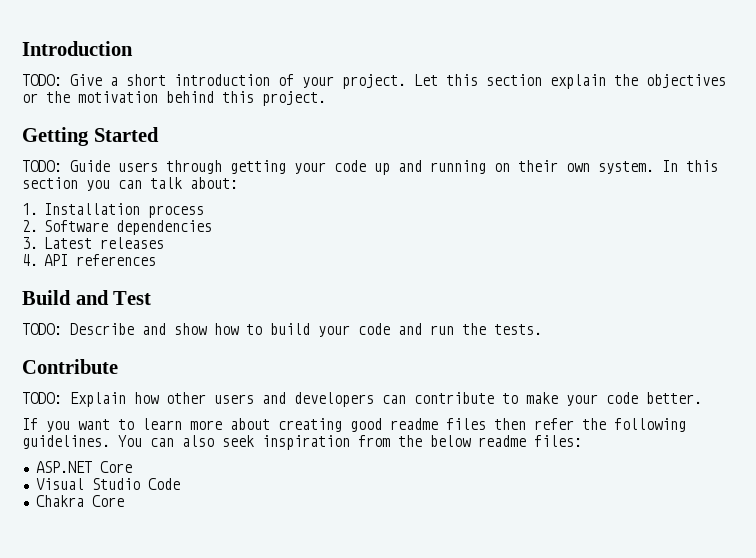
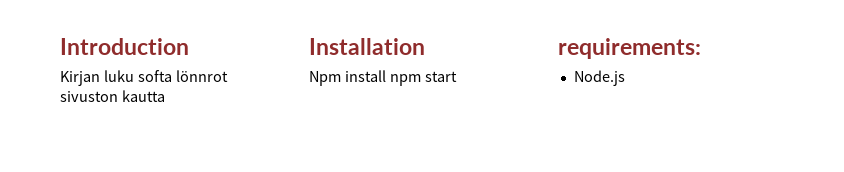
- TODO: Give a short introduction of your project. Let this section explain the objectives or the motivation behind this project.
- Getting Started
- TODO: Guide users through getting your code up and running on their own system. In this section you can talk about:
- 1. Installation process
- 2. Software dependencies
- 3. Latest releases
- 4. API references
- Build and Test
- TODO: Describe and show how to build your code and run the tests.
- Contribute
- TODO: Explain how other users and developers can contribute to make your code better.
- If you want to learn more about creating good readme files then refer the following guidelines. You can also seek inspiration from the below readme files:
- ASP.NET Core
- Visual Studio Code
- Chakra Core
+ Kirjan luku softa lönnrot sivuston kautta
+ Installation
+ Npm install npm start
+ requirements:
+ Node.js

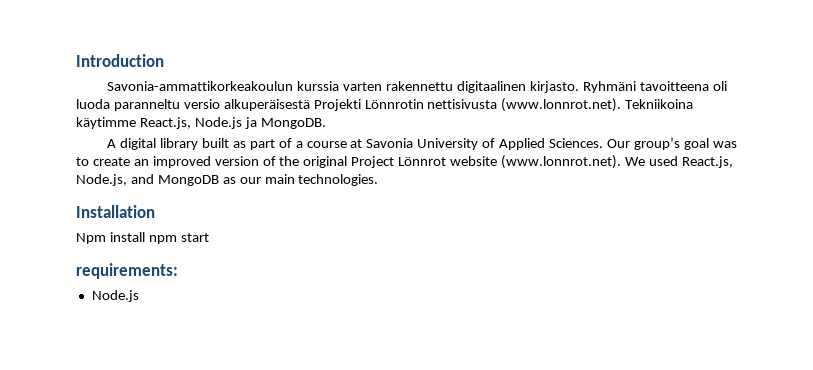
- Kirjan luku softa lönnrot sivuston kautta
+ Savonia-ammattikorkeakoulun kurssia varten rakennettu digitaalinen kirjasto. Ryhmäni tavoitteena oli luoda paranneltu versio alkuperäisestä Projekti Lönnrotin nettisivusta (www.lonnrot.net). Tekniikoina käytimme React.js, Node.js ja MongoDB.
+ A digital library built as part of a course at Savonia University of Applied Sciences. Our group’s goal was to create an improved version of the original Project Lönnrot website (www.lonnrot.net). We used React.js, Node.js, and MongoDB as our main technologies.

